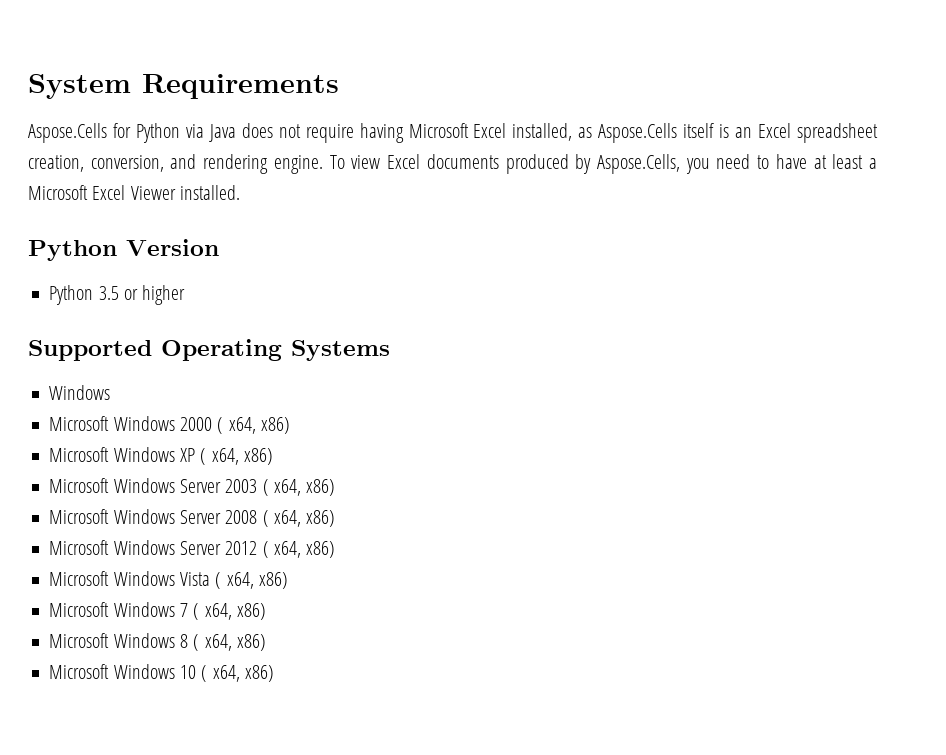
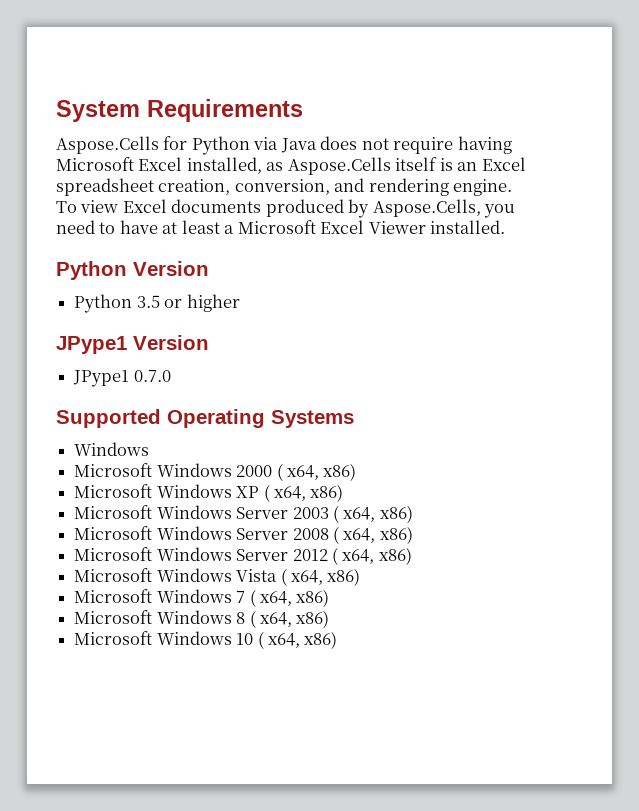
+ JPype1 Version
+ JPype1 0.7.0

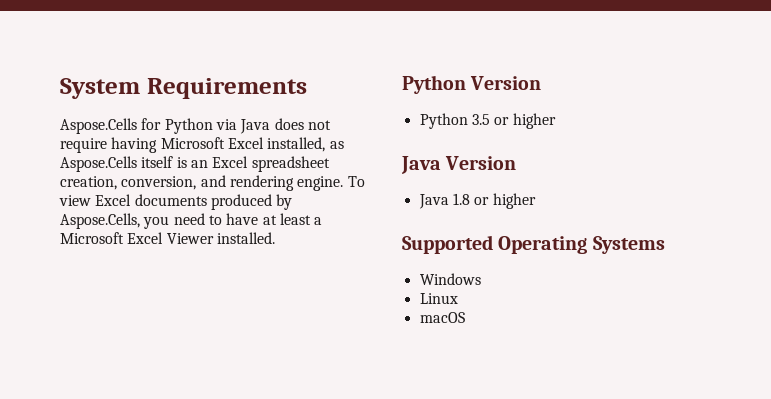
- JPype1 Version
- JPype1 0.7.0
+ Java Version
+ Java 1.8 or higher
- Microsoft Windows 2000 ( x64, x86)
- Microsoft Windows XP ( x64, x86)
- Microsoft Windows Server 2003 ( x64, x86)
- Microsoft Windows Server 2008 ( x64, x86)
- Microsoft Windows Server 2012 ( x64, x86)
- Microsoft Windows Vista ( x64, x86)
- Microsoft Windows 7 ( x64, x86)
- Microsoft Windows 8 ( x64, x86)
- Microsoft Windows 10 ( x64, x86)
+ Linux
+ macOS

